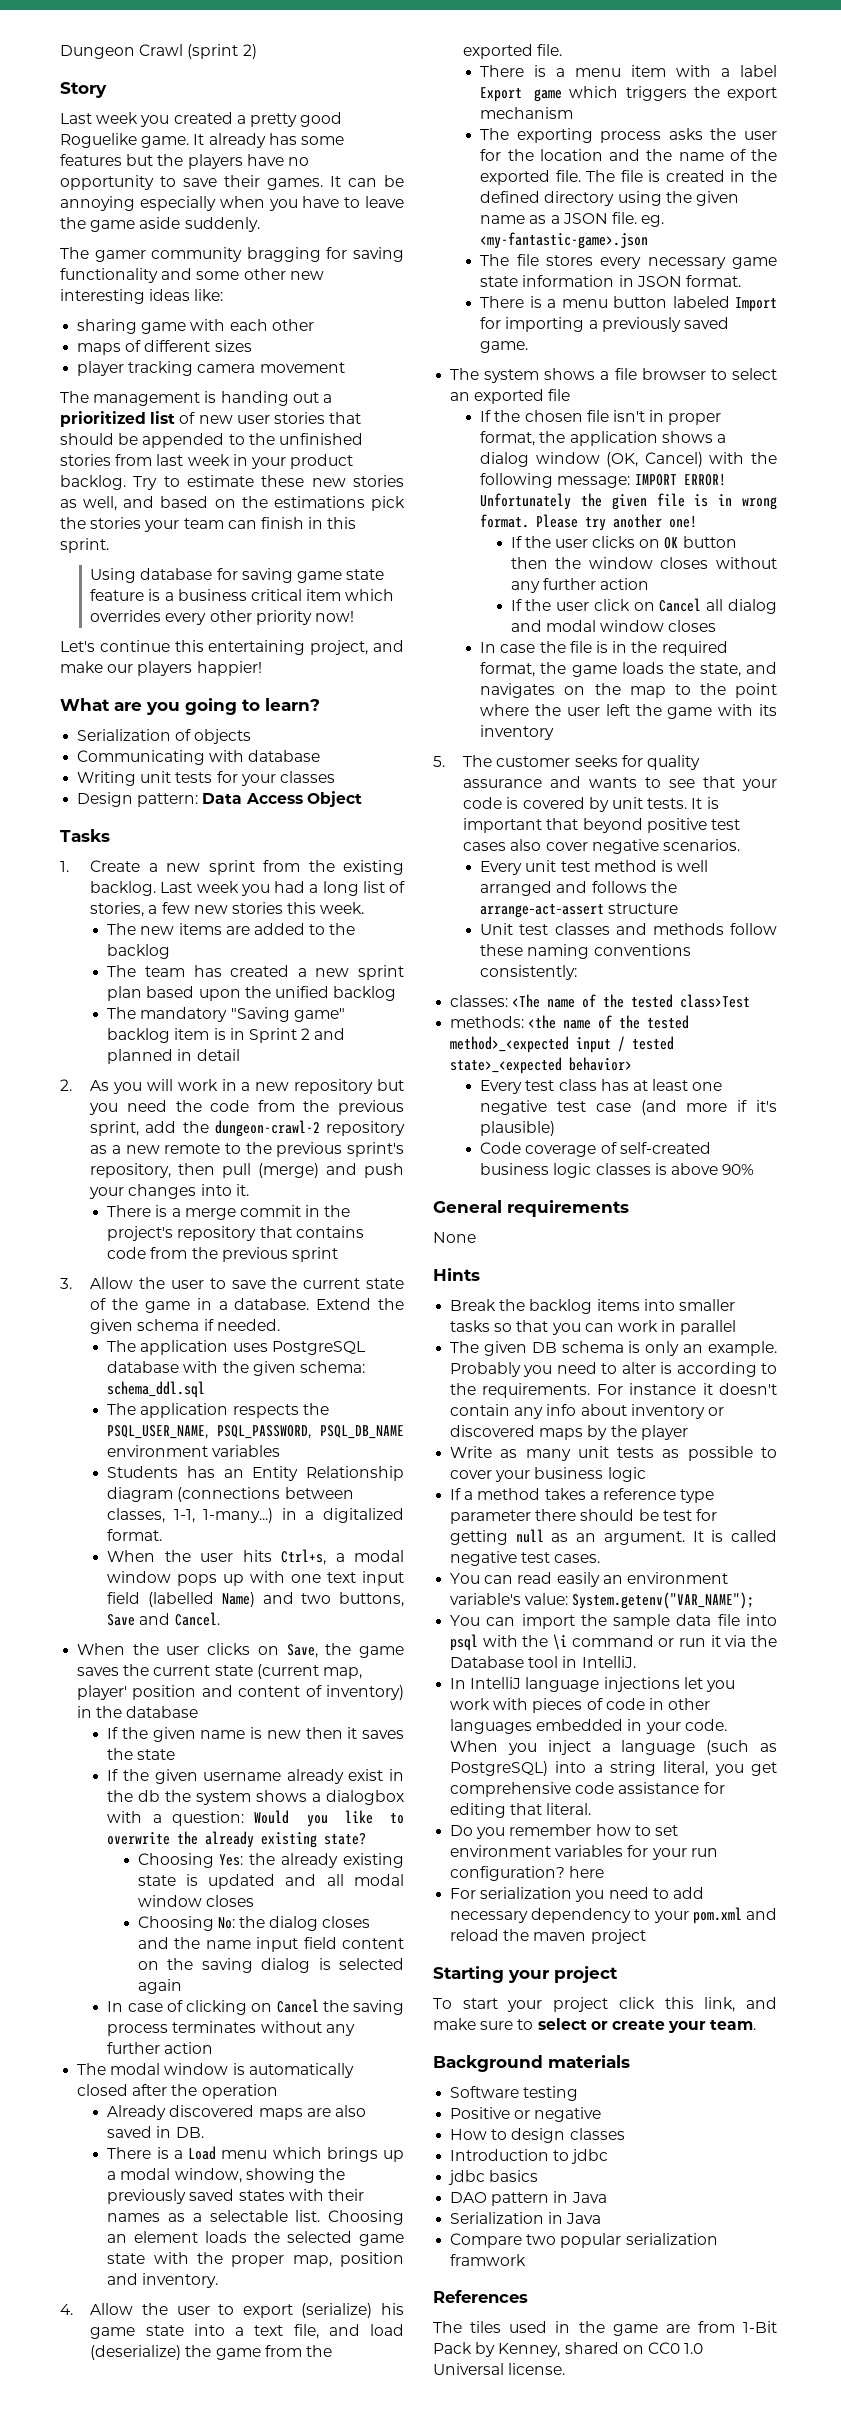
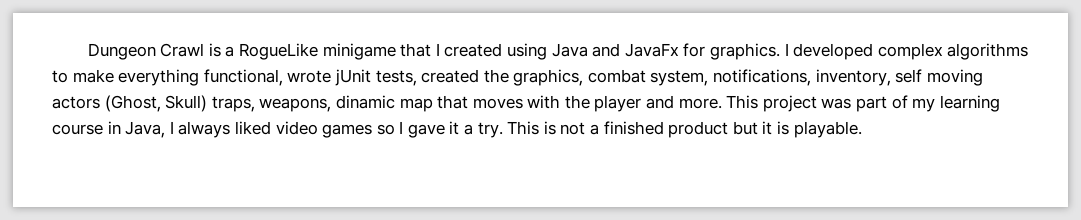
- Dungeon Crawl (sprint 2)
- Story
- Last week you created a pretty good Roguelike game. It already has some features but the players have no opportunity to save their games. It can be annoying especially when you have to leave the game aside suddenly.
- The gamer community bragging for saving functionality and some other new interesting ideas like:
- sharing game with each other
- maps of different sizes
- player tracking camera movement
- The management is handing out a prioritized list of new user stories that should be appended to the unfinished stories from last week in your product backlog. Try to estimate these new stories as well, and based on the estimations pick the stories your team can finish in this sprint.
- Using database for saving game state feature is a business critical item which overrides every other priority now!
- Let's continue this entertaining project, and make our players happier!
- What are you going to learn?
- Serialization of objects
- Communicating with database
- Writing unit tests for your classes
- Design pattern: Data Access Object
- Tasks
- 1. Create a new sprint from the existing backlog. Last week you had a long list of stories, a few new stories this week.
- The new items are added to the backlog
- The team has created a new sprint plan based upon the unified backlog
- The mandatory "Saving game" backlog item is in Sprint 2 and planned in detail
- 2. As you will work in a new repository but you need the code from the previous sprint, add the dungeon-crawl-2 repository as a new remote to the previous sprint's repository, then pull (merge) and push your changes into it.
- There is a merge commit in the project's repository that contains code from the previous sprint
- 3. Allow the user to save the current state of the game in a database. Extend the given schema if needed.
- The application uses PostgreSQL database with the given schema: schema_ddl.sql
- The application respects the PSQL_USER_NAME, PSQL_PASSWORD, PSQL_DB_NAME environment variables
- Students has an Entity Relationship diagram (connections between classes, 1-1, 1-many...) in a digitalized format.
- When the user hits Ctrl+s, a modal window pops up with one text input field (labelled Name) and two buttons, Save and Cancel.
- When the user clicks on Save, the game saves the current state (current map, player' position and content of inventory) in the database
- If the given name is new then it saves the state
- If the given username already exist in the db the system shows a dialogbox with a question: Would you like to overwrite the already existing state?
- Choosing Yes: the already existing state is updated and all modal window closes
- Choosing No: the dialog closes and the name input field content on the saving dialog is selected again
- In case of clicking on Cancel the saving process terminates without any further action
- The modal window is automatically closed after the operation
- Already discovered maps are also saved in DB.
- There is a Load menu which brings up a modal window, showing the previously saved states with their names as a selectable list. Choosing an element loads the selected game state with the proper map, position and inventory.
- 4. Allow the user to export (serialize) his game state into a text file, and load (deserialize) the game from the exported file.
- There is a menu item with a label Export game which triggers the export mechanism
- The exporting process asks the user for the location and the name of the exported file. The file is created in the defined directory using the given name as a JSON file. eg. <my-fantastic-game>.json
- The file stores every necessary game state information in JSON format.
- There is a menu button labeled Import for importing a previously saved game.
- The system shows a file browser to select an exported file
- If the chosen file isn't in proper format, the application shows a dialog window (OK, Cancel) with the following message: IMPORT ERROR! Unfortunately the given file is in wrong format. Please try another one!
- If the user clicks on OK button then the window closes without any further action
- If the user click on Cancel all dialog and modal window closes
- In case the file is in the required format, the game loads the state, and navigates on the map to the point where the user left the game with its inventory
- 5. The customer seeks for quality assurance and wants to see that your code is covered by unit tests. It is important that beyond positive test cases also cover negative scenarios.
- Every unit test method is well arranged and follows the arrange-act-assert structure
- Unit test classes and methods follow these naming conventions consistently:
- classes: <The name of the tested class>Test
- methods: <the name of the tested method>_<expected input / tested state>_<expected behavior>
- Every test class has at least one negative test case (and more if it's plausible)
- Code coverage of self-created business logic classes is above 90%
- General requirements
- None
- Hints
- Break the backlog items into smaller tasks so that you can work in parallel
- The given DB schema is only an example. Probably you need to alter is according to the requirements. For instance it doesn't contain any info about inventory or discovered maps by the player
- Write as many unit tests as possible to cover your business logic
- If a method takes a reference type parameter there should be test for getting null as an argument. It is called negative test cases.
- You can read easily an environment variable's value: System.getenv("VAR_NAME");
- You can import the sample data file into psql with the \i command or run it via the Database tool in IntelliJ.
- In IntelliJ language injections let you work with pieces of code in other languages embedded in your code. When you inject a language (such as PostgreSQL) into a string literal, you get comprehensive code assistance for editing that literal.
- Do you remember how to set environment variables for your run configuration? here
- For serialization you need to add necessary dependency to your pom.xml and reload the maven project
- Starting your project
- To start your project click this link, and make sure to select or create your team.
- Background materials
- Software testing
- Positive or negative
- How to design classes
- Introduction to jdbc
- jdbc basics
- DAO pattern in Java
- Serialization in Java
- Compare two popular serialization framwork
- References
- The tiles used in the game are from 1-Bit Pack by Kenney, shared on CC0 1.0 Universal license.
+ Dungeon Crawl is a RogueLike minigame that I created using Java and JavaFx for graphics. I developed complex algorithms to make everything functional, wrote jUnit tests, created the graphics, combat system, notifications, inventory, self moving actors (Ghost, Skull) traps, weapons, dinamic map that moves with the player and more. This project was part of my learning course in Java, I always liked video games so I gave it a try. This is not a finished product but it is playable.

